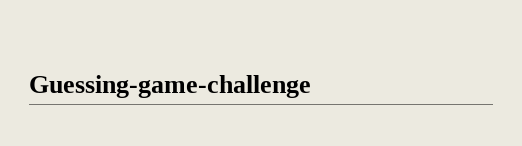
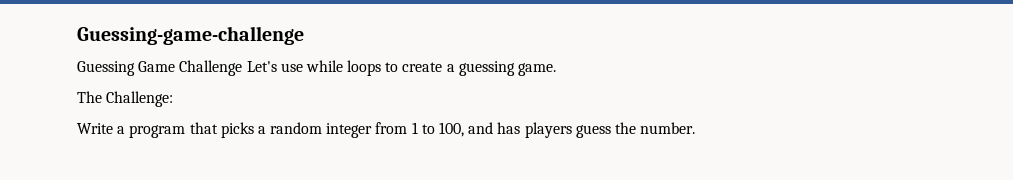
+ Guessing Game Challenge Let's use while loops to create a guessing game.
+ The Challenge:
+ Write a program that picks a random integer from 1 to 100, and has players guess the number.

